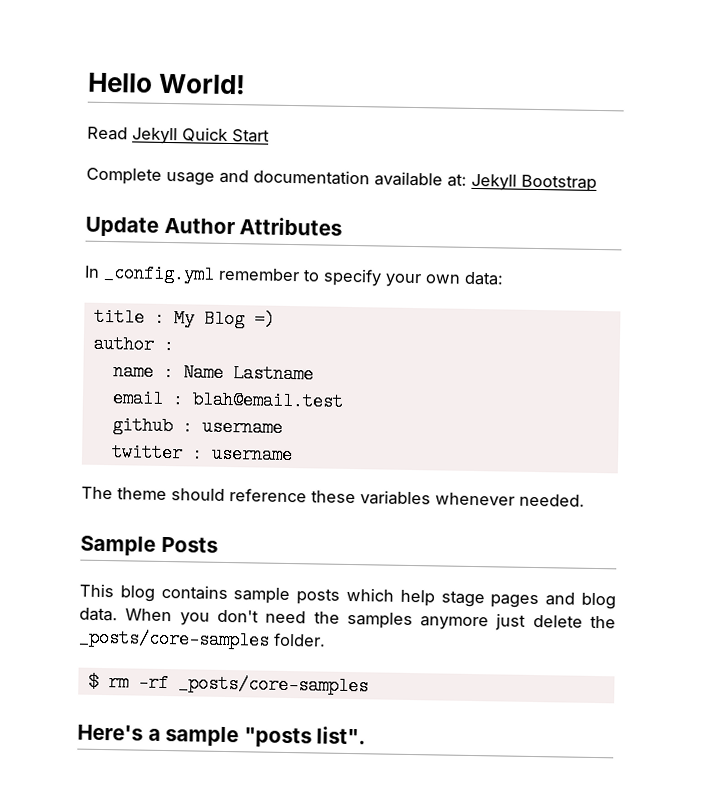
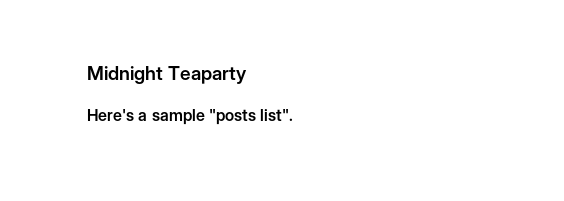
- Hello World!
- Read Jekyll Quick Start
- Complete usage and documentation available at: Jekyll Bootstrap
- Update Author Attributes
- In _config.yml remember to specify your own data:
- title : My Blog =)
- author :
- name : Name Lastname
- email : blah@email.test
- github : username
- twitter : username
- The theme should reference these variables whenever needed.
- Sample Posts
- This blog contains sample posts which help stage pages and blog data. When you don't need the samples anymore just delete the _posts/core-samples folder.
- $ rm -rf _posts/core-samples
+ Midnight Teaparty

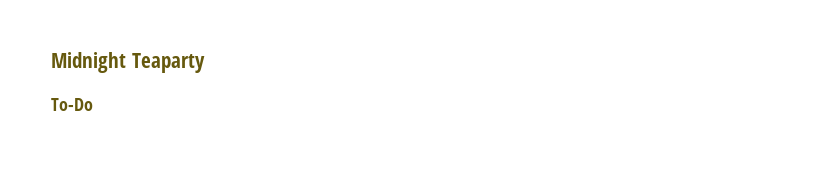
- Here's a sample "posts list".
+ To-Do

